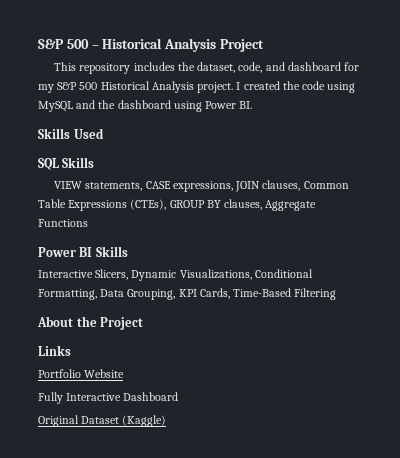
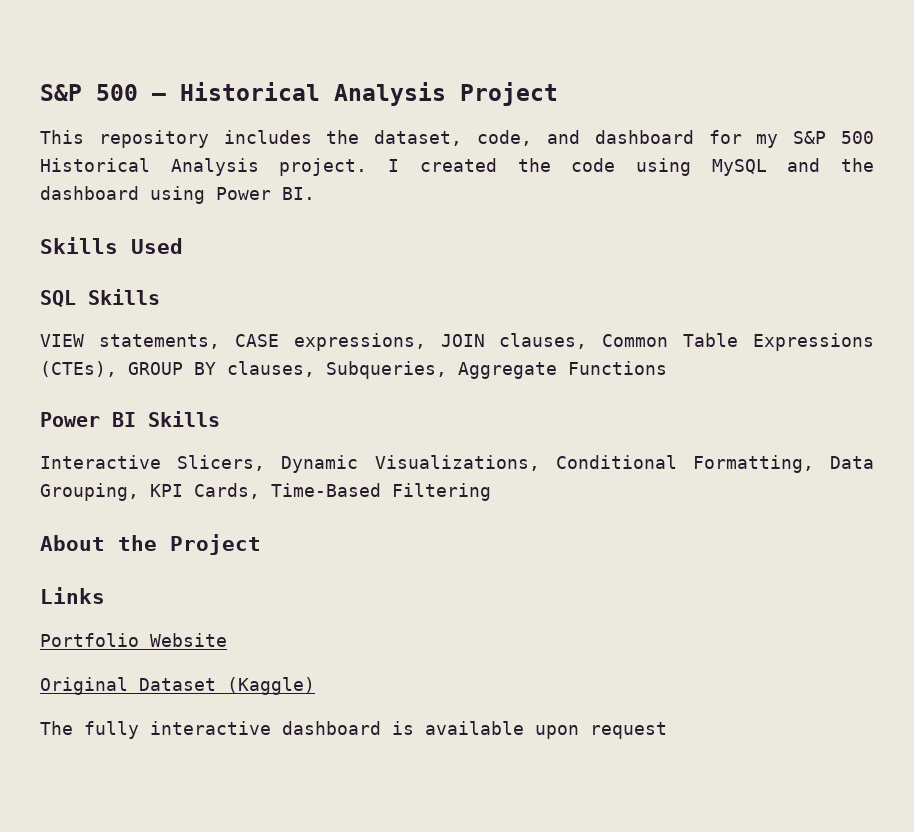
- VIEW statements, CASE expressions, JOIN clauses, Common Table Expressions (CTEs), GROUP BY clauses, Aggregate Functions
+ VIEW statements, CASE expressions, JOIN clauses, Common Table Expressions (CTEs), GROUP BY clauses, Subqueries, Aggregate Functions
- Fully Interactive Dashboard
+ The fully interactive dashboard is available upon request

